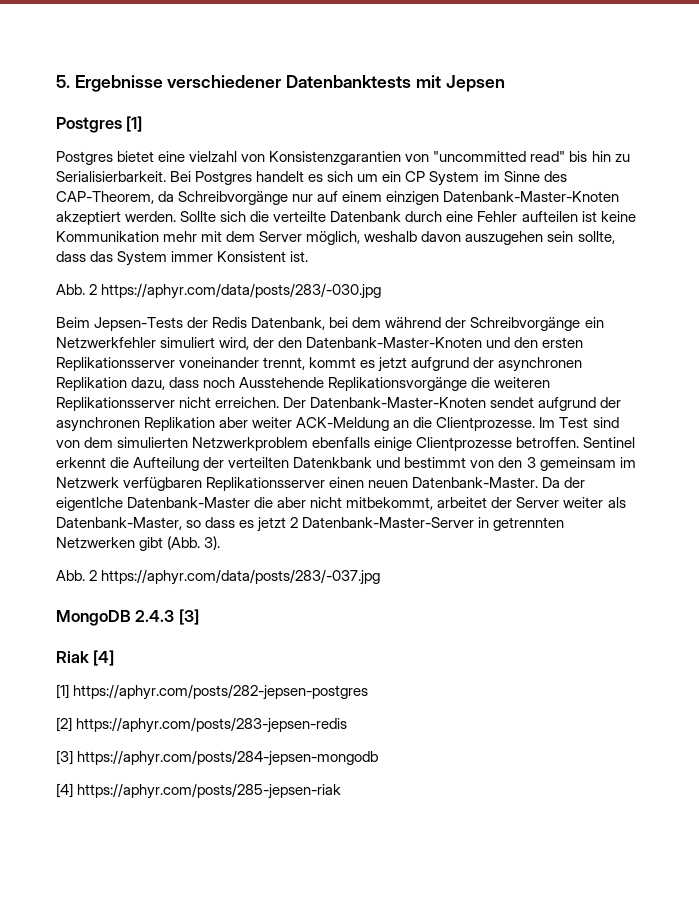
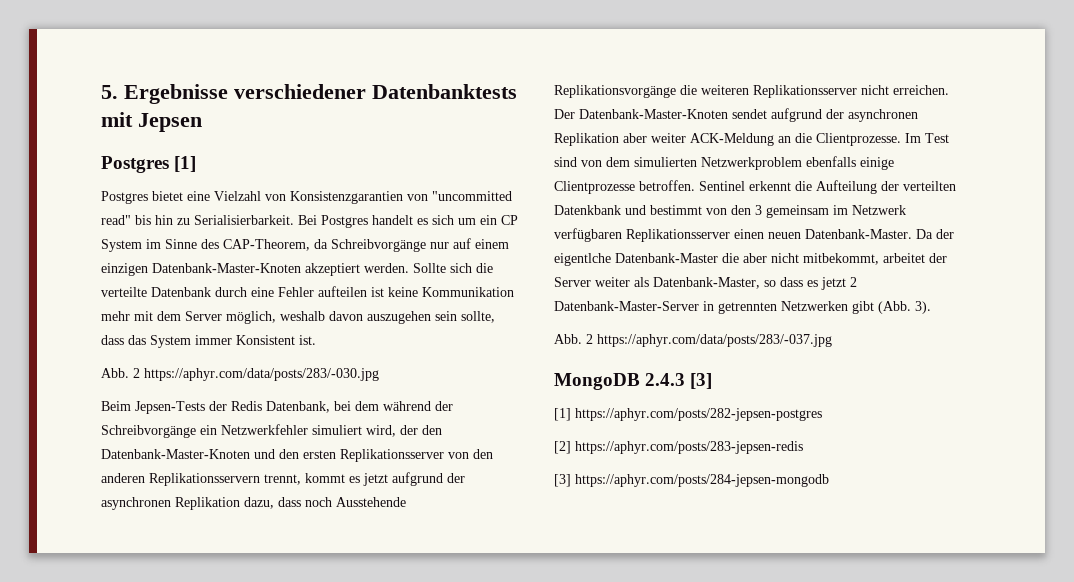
- Postgres bietet eine vielzahl von Konsistenzgarantien von "uncommitted read" bis hin zu Serialisierbarkeit.
+ Postgres bietet eine Vielzahl von Konsistenzgarantien von "uncommitted read" bis hin zu Serialisierbarkeit.
- Beim Jepsen-Tests der Redis Datenbank, bei dem während der Schreibvorgänge ein Netzwerkfehler simuliert wird, der den Datenbank-Master-Knoten und den ersten Replikationsserver voneinander trennt, kommt es jetzt aufgrund der asynchronen Replikation dazu, dass noch Ausstehende Replikationsvorgänge die weiteren Replikationsserver nicht erreichen.
+ Beim Jepsen-Tests der Redis Datenbank, bei dem während der Schreibvorgänge ein Netzwerkfehler simuliert wird, der den Datenbank-Master-Knoten und den ersten Replikationsserver von den anderen Replikationsservern trennt, kommt es jetzt aufgrund der asynchronen Replikation dazu, dass noch Ausstehende Replikationsvorgänge die weiteren Replikationsserver nicht erreichen.
- Riak [4]
- [4] https://aphyr.com/posts/285-jepsen-riak

